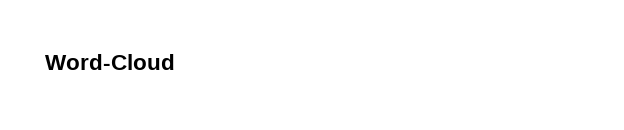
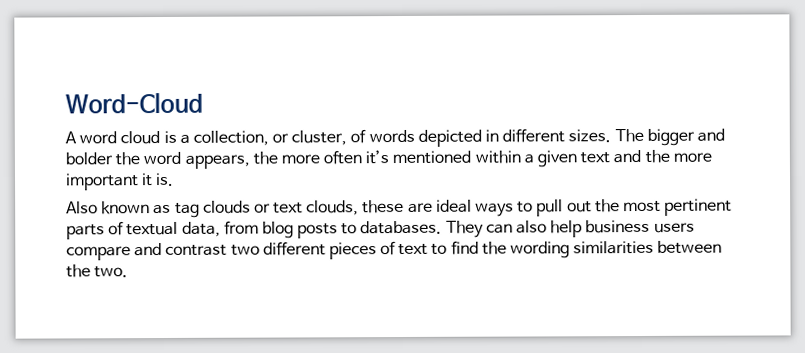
+ A word cloud is a collection, or cluster, of words depicted in different sizes. The bigger and bolder the word appears, the more often it’s mentioned within a given text and the more important it is.
+ Also known as tag clouds or text clouds, these are ideal ways to pull out the most pertinent parts of textual data, from blog posts to databases. They can also help business users compare and contrast two different pieces of text to find the wording similarities between the two.

